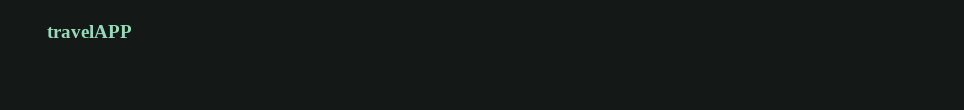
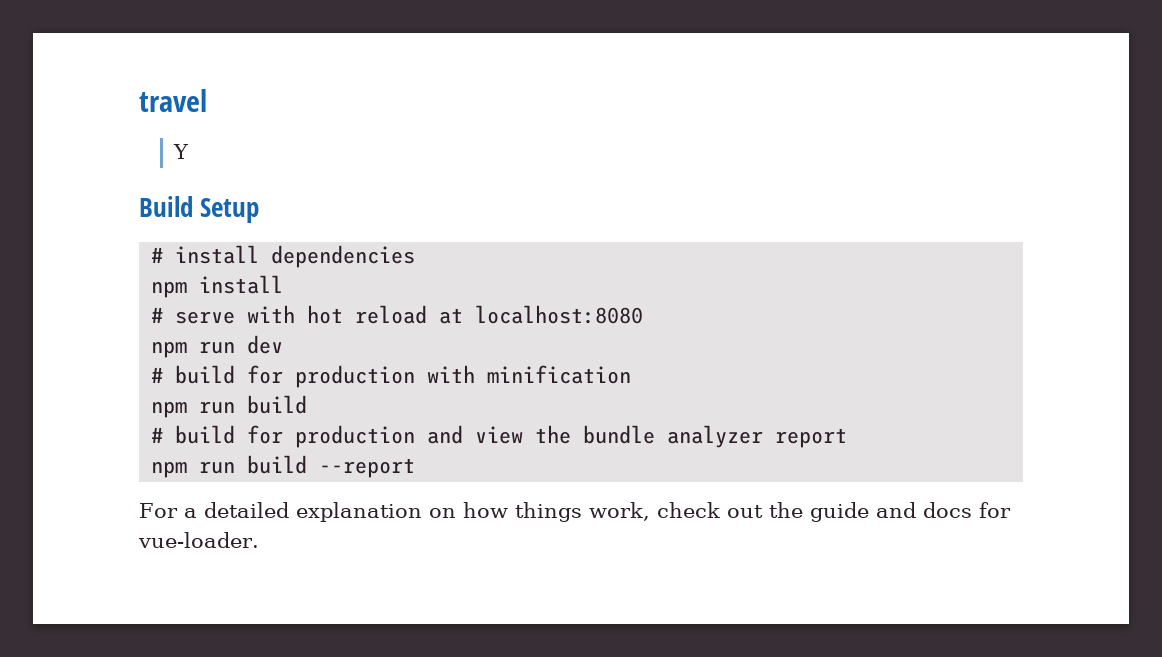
- travelAPP
+ travel
+ Y
+ Build Setup
+ # install dependencies
+ npm install
+ # serve with hot reload at localhost:8080
+ npm run dev
+ # build for production with minification
+ npm run build
+ # build for production and view the bundle analyzer report
+ npm run build --report
+ For a detailed explanation on how things work, check out the guide and docs for vue-loader.

